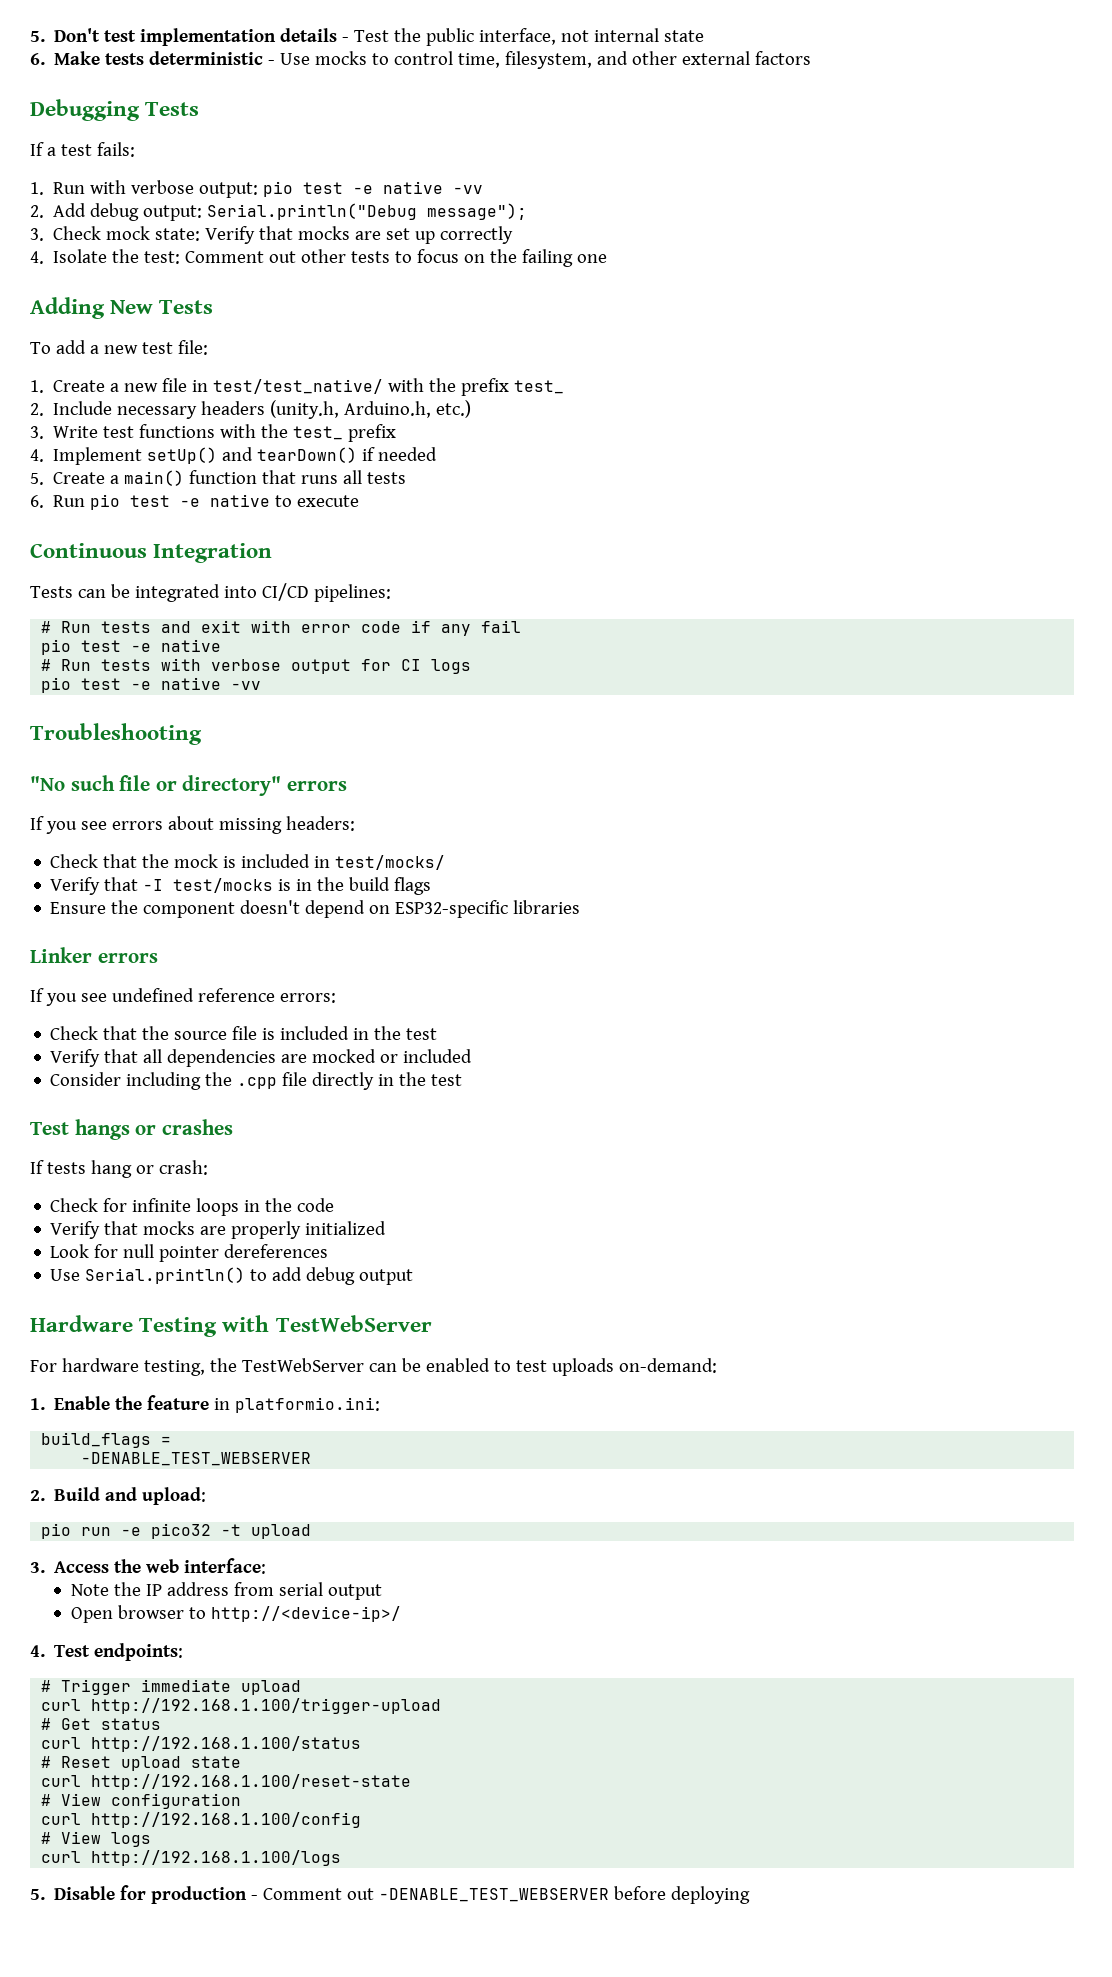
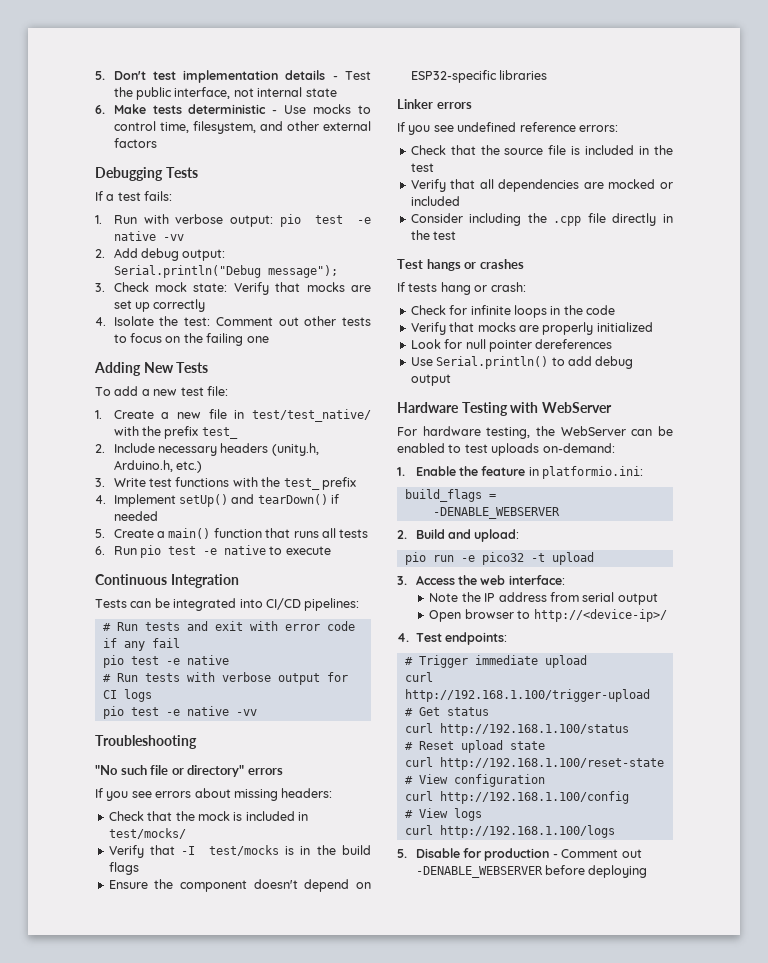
- Hardware Testing with TestWebServer
+ Hardware Testing with WebServer
- For hardware testing, the TestWebServer can be enabled to test uploads on-demand:
+ For hardware testing, the WebServer can be enabled to test uploads on-demand:
  build_flags =
- -DENABLE_TEST_WEBSERVER
+ -DENABLE_WEBSERVER
- 5. Disable for production - Comment out -DENABLE_TEST_WEBSERVER before deploying
+ 5. Disable for production - Comment out -DENABLE_WEBSERVER before deploying

